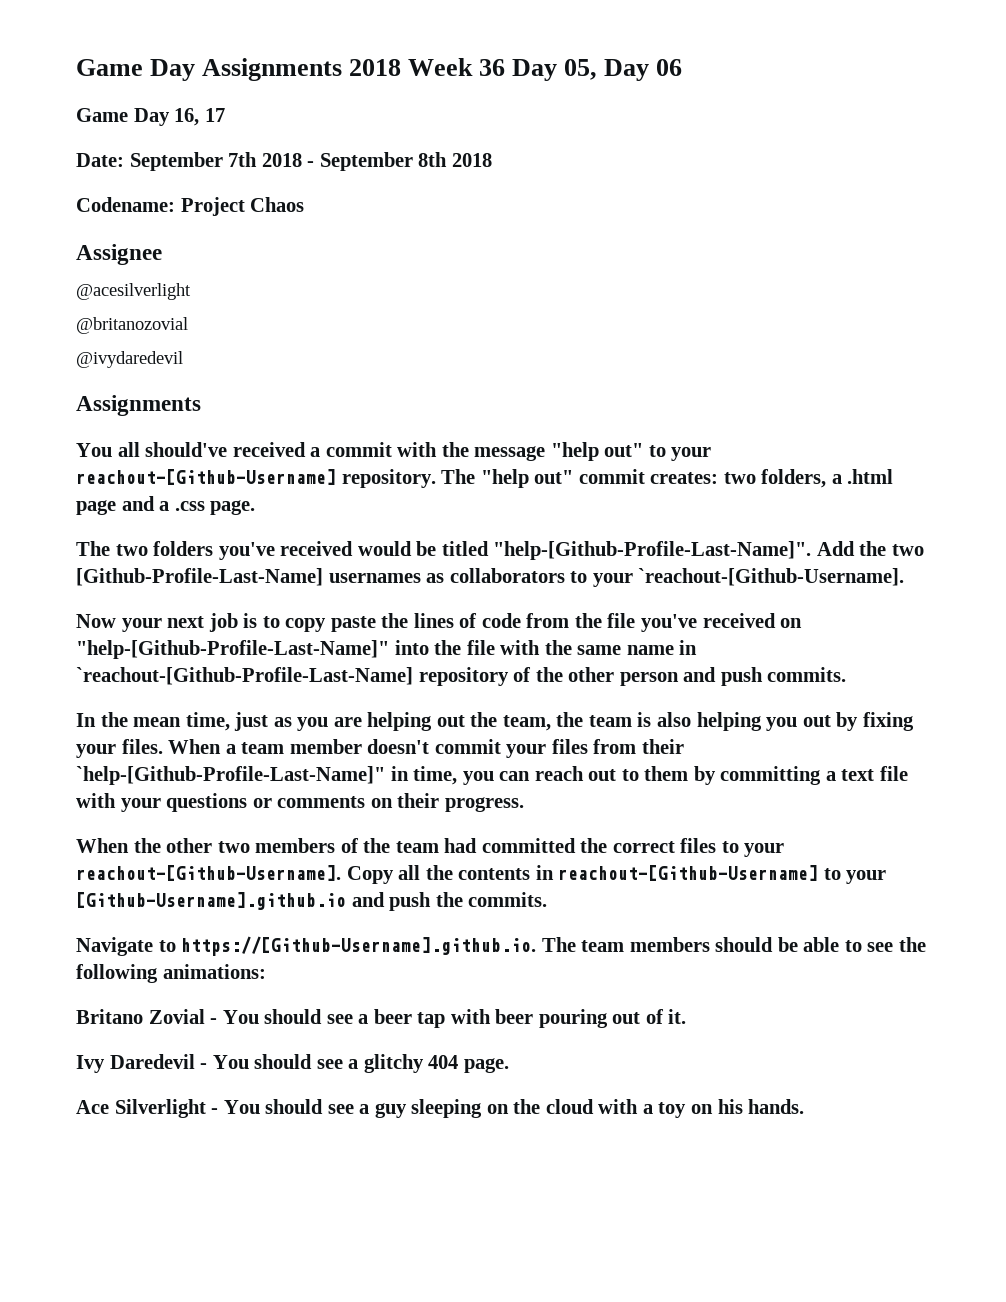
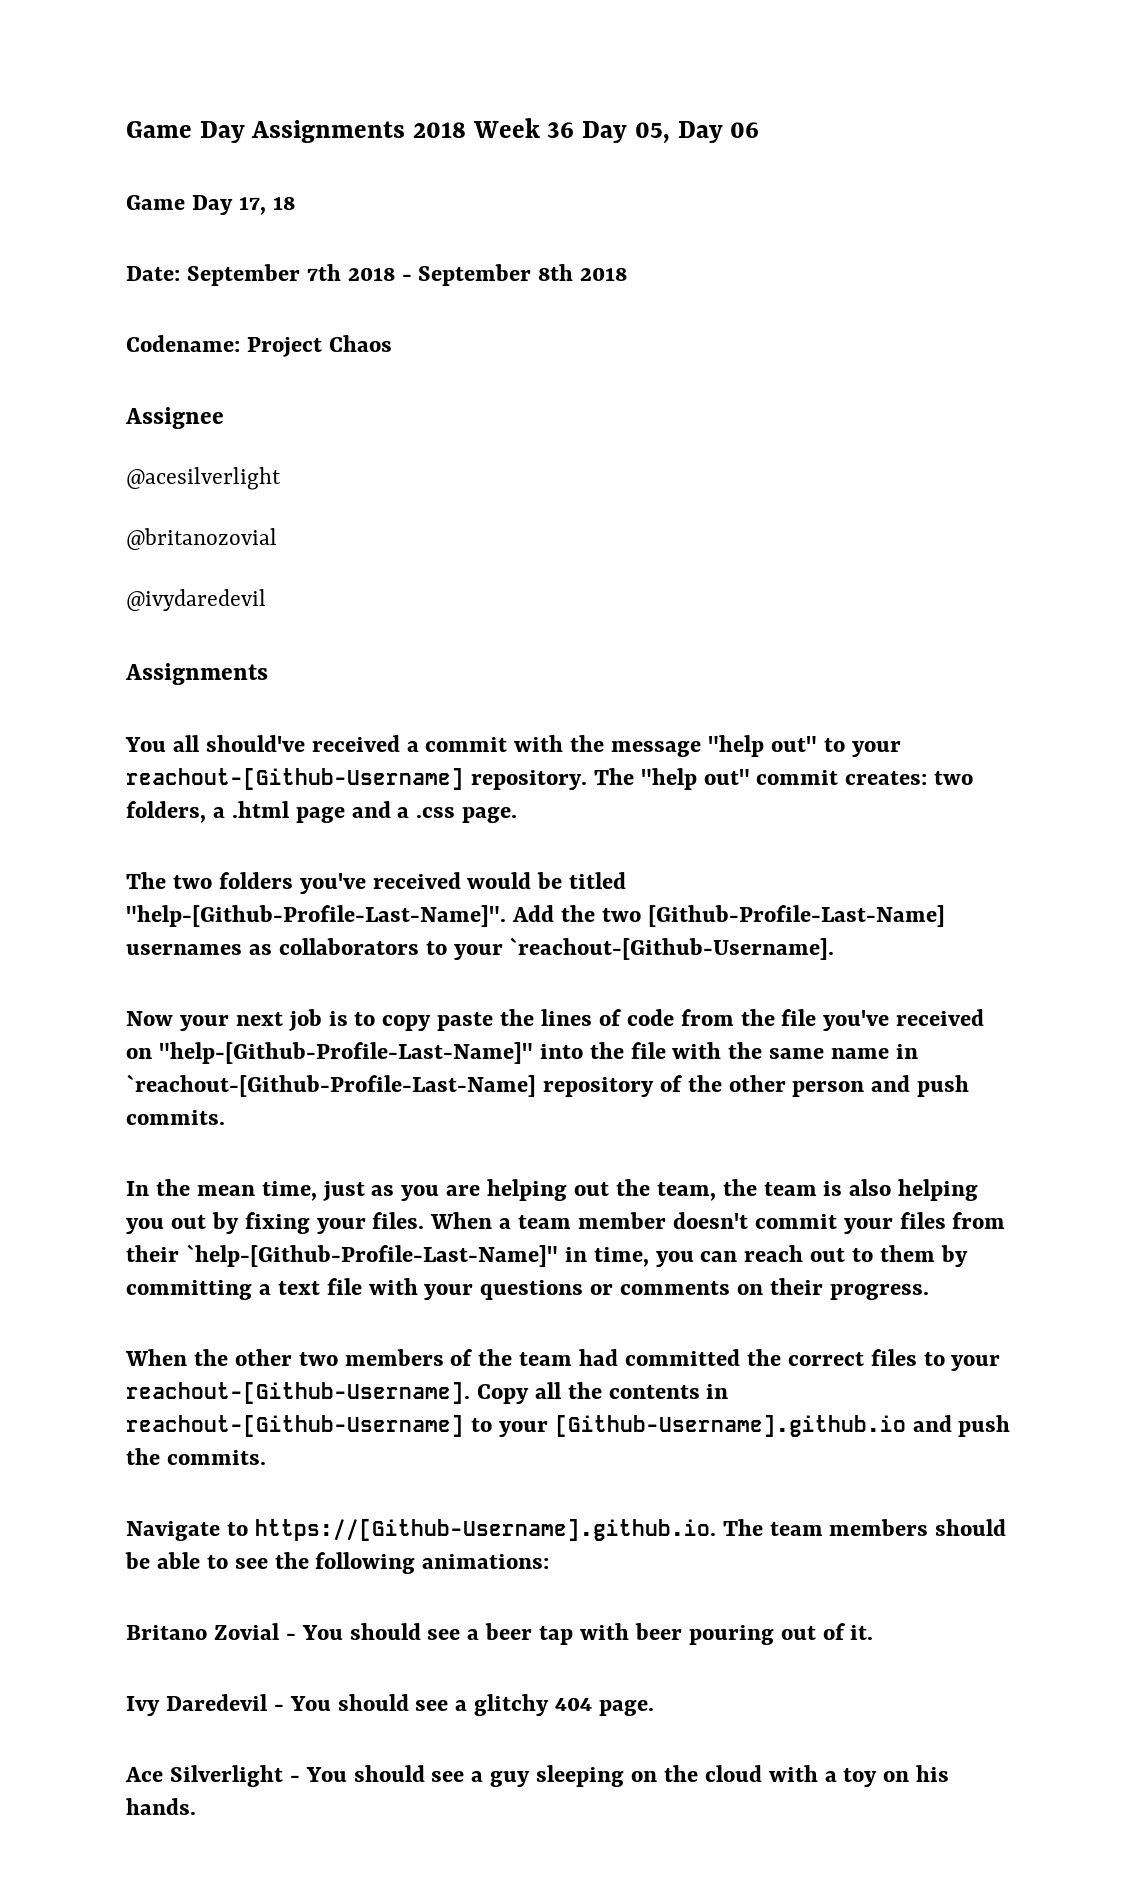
- Game Day 16, 17
+ Game Day 17, 18

